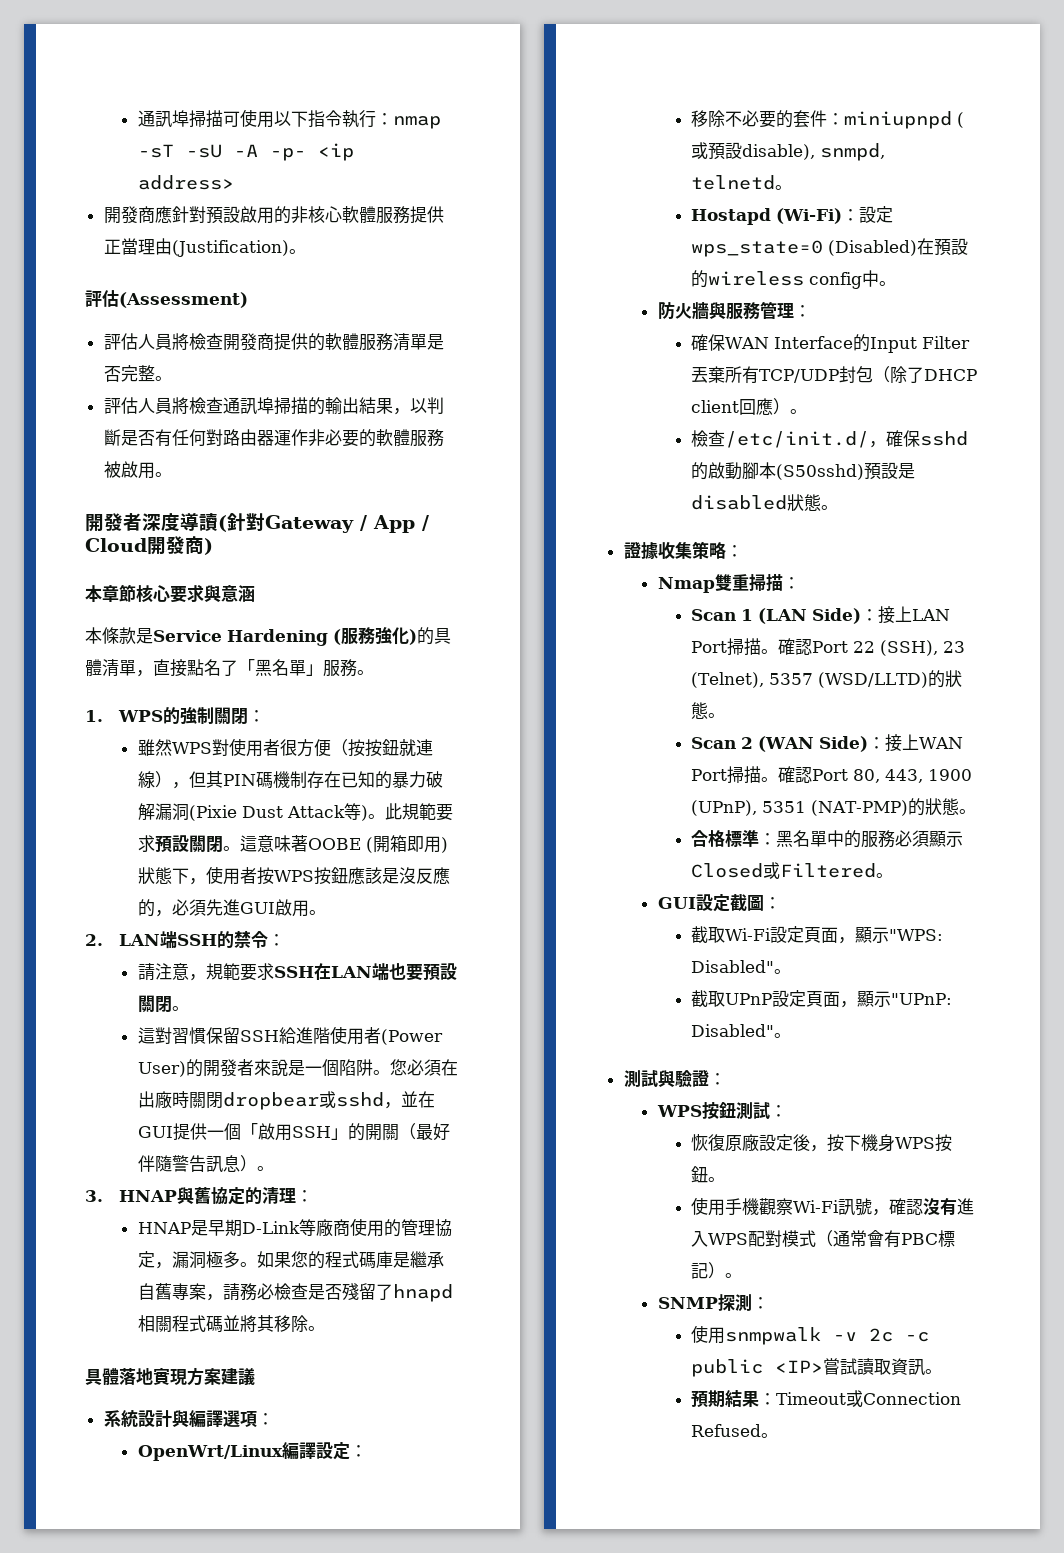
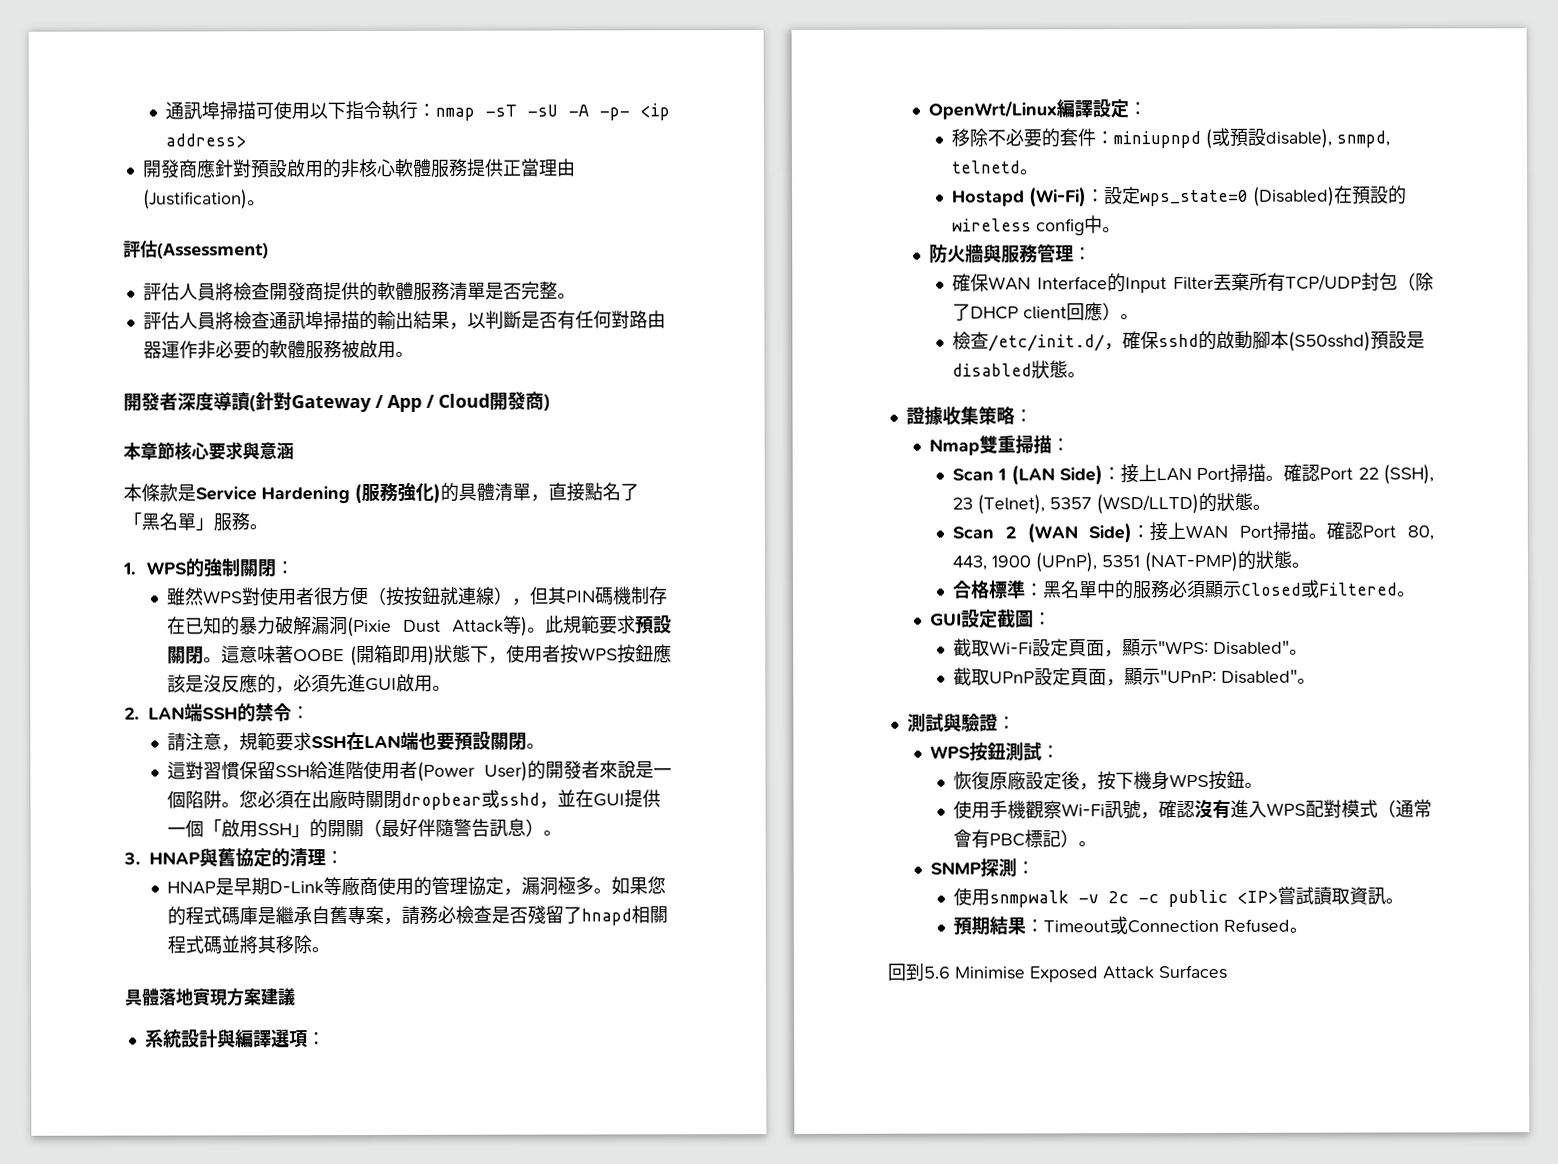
+ 回到5.6 Minimise Exposed Attack Surfaces

